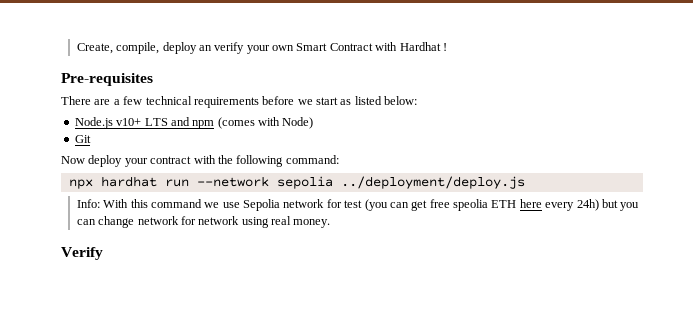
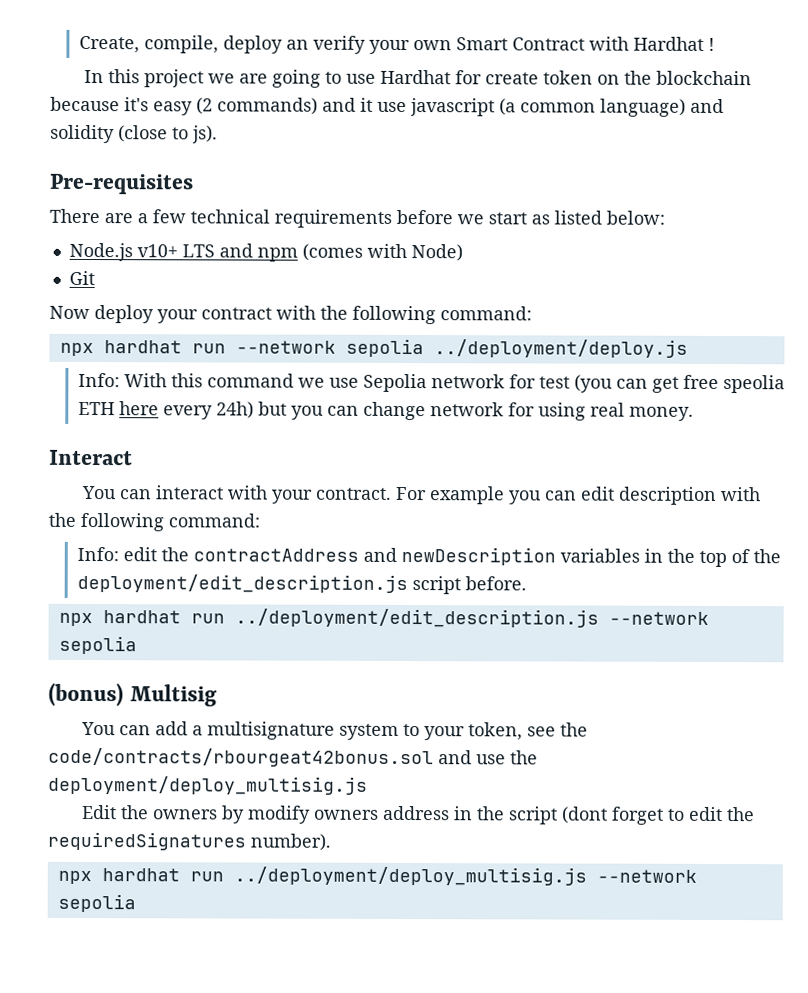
+ In this project we are going to use Hardhat for create token on the blockchain because it's easy (2 commands) and it use javascript (a common language) and solidity (close to js).
- Info: With this command we use Sepolia network for test (you can get free speolia ETH here every 24h) but you can change network for network using real money.
+ Info: With this command we use Sepolia network for test (you can get free speolia ETH here every 24h) but you can change network for using real money.
- Verify
+ Interact
+ You can interact with your contract. For example you can edit description with the following command:
+ Info: edit the contractAddress and newDescription variables in the top of the deployment/edit_description.js script before.
+ npx hardhat run ../deployment/edit_description.js --network sepolia
+ (bonus) Multisig
+ You can add a multisignature system to your token, see the code/contracts/rbourgeat42bonus.sol and use the deployment/deploy_multisig.js
+ Edit the owners by modify owners address in the script (dont forget to edit the requiredSignatures number).
+ npx hardhat run ../deployment/deploy_multisig.js --network sepolia

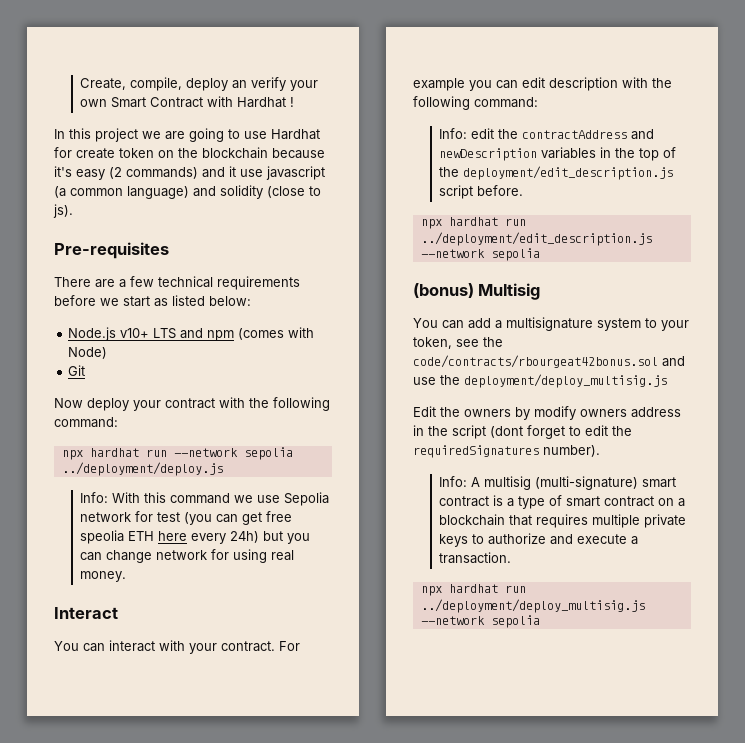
+ Info: A multisig (multi-signature) smart contract is a type of smart contract on a blockchain that requires multiple private keys to authorize and execute a transaction.

